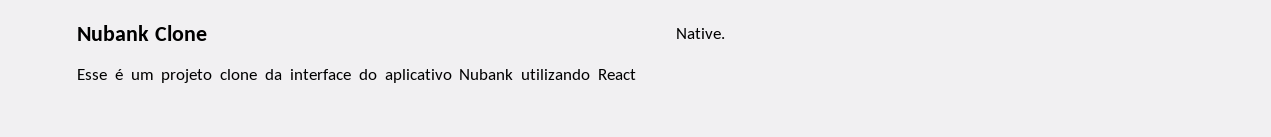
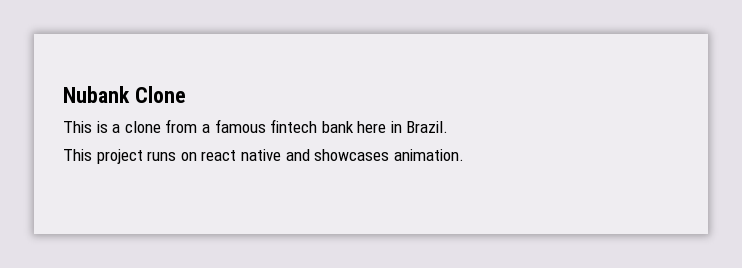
- Esse é um projeto clone da interface do aplicativo Nubank utilizando React Native.
+ This is a clone from a famous fintech bank here in Brazil.
+ This project runs on react native and showcases animation.

